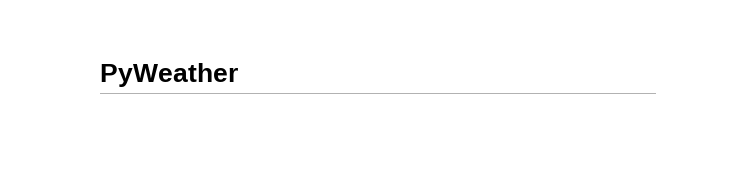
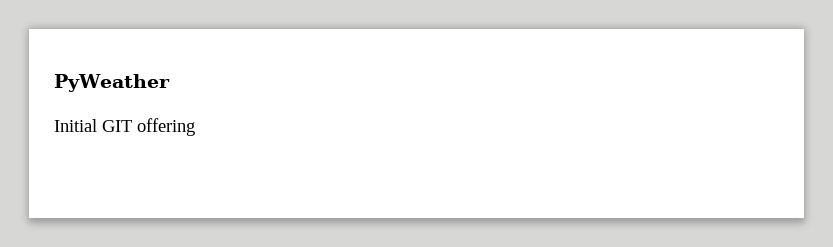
+ Initial GIT offering

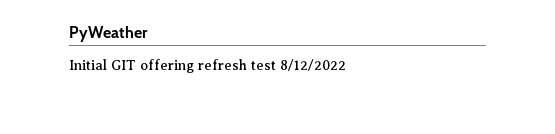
- Initial GIT offering
+ Initial GIT offering refresh test 8/12/2022

